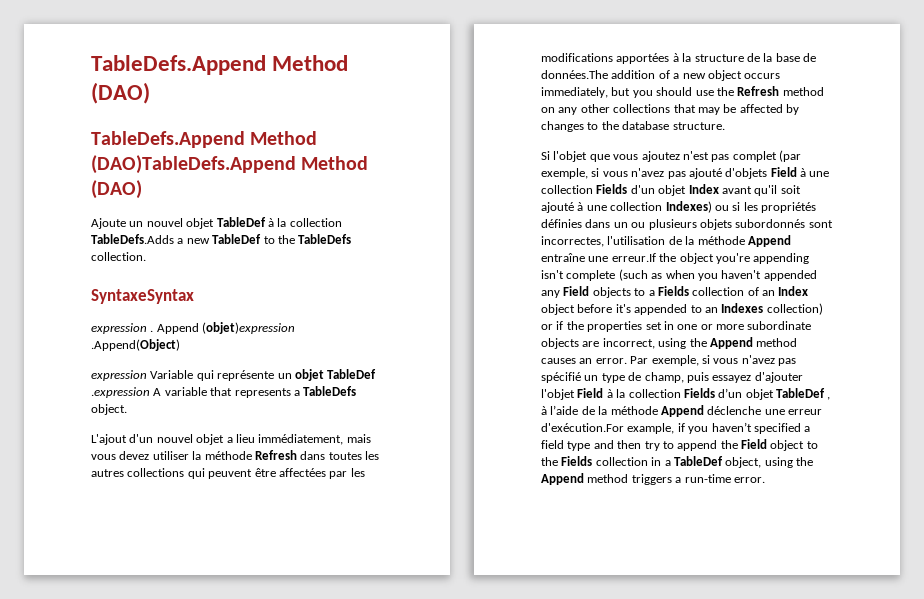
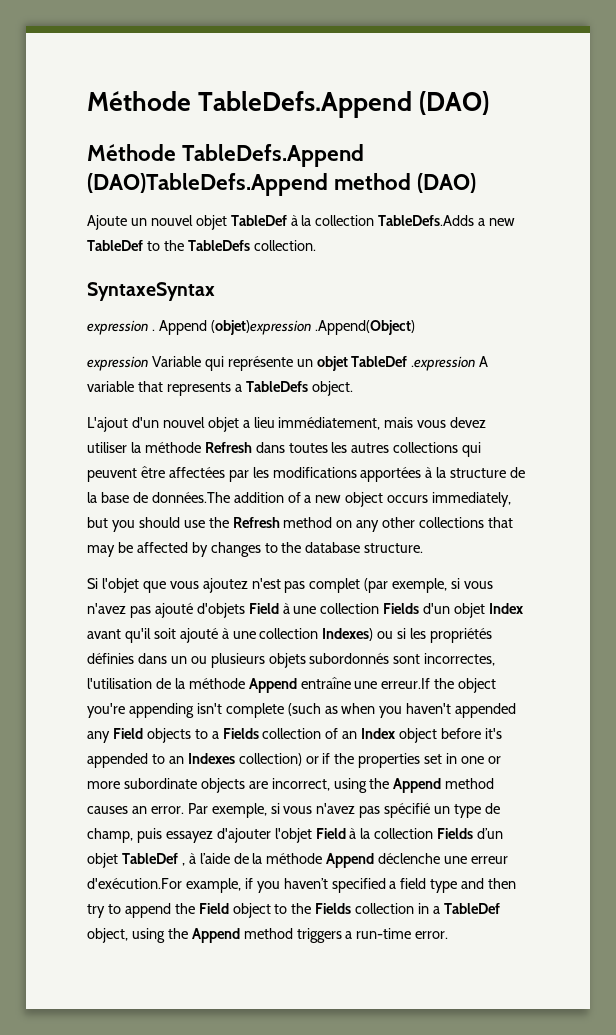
- TableDefs.Append Method (DAO)
- TableDefs.Append Method (DAO)TableDefs.Append Method (DAO)
+ Méthode TableDefs.Append (DAO)
+ Méthode TableDefs.Append (DAO)TableDefs.Append method (DAO)

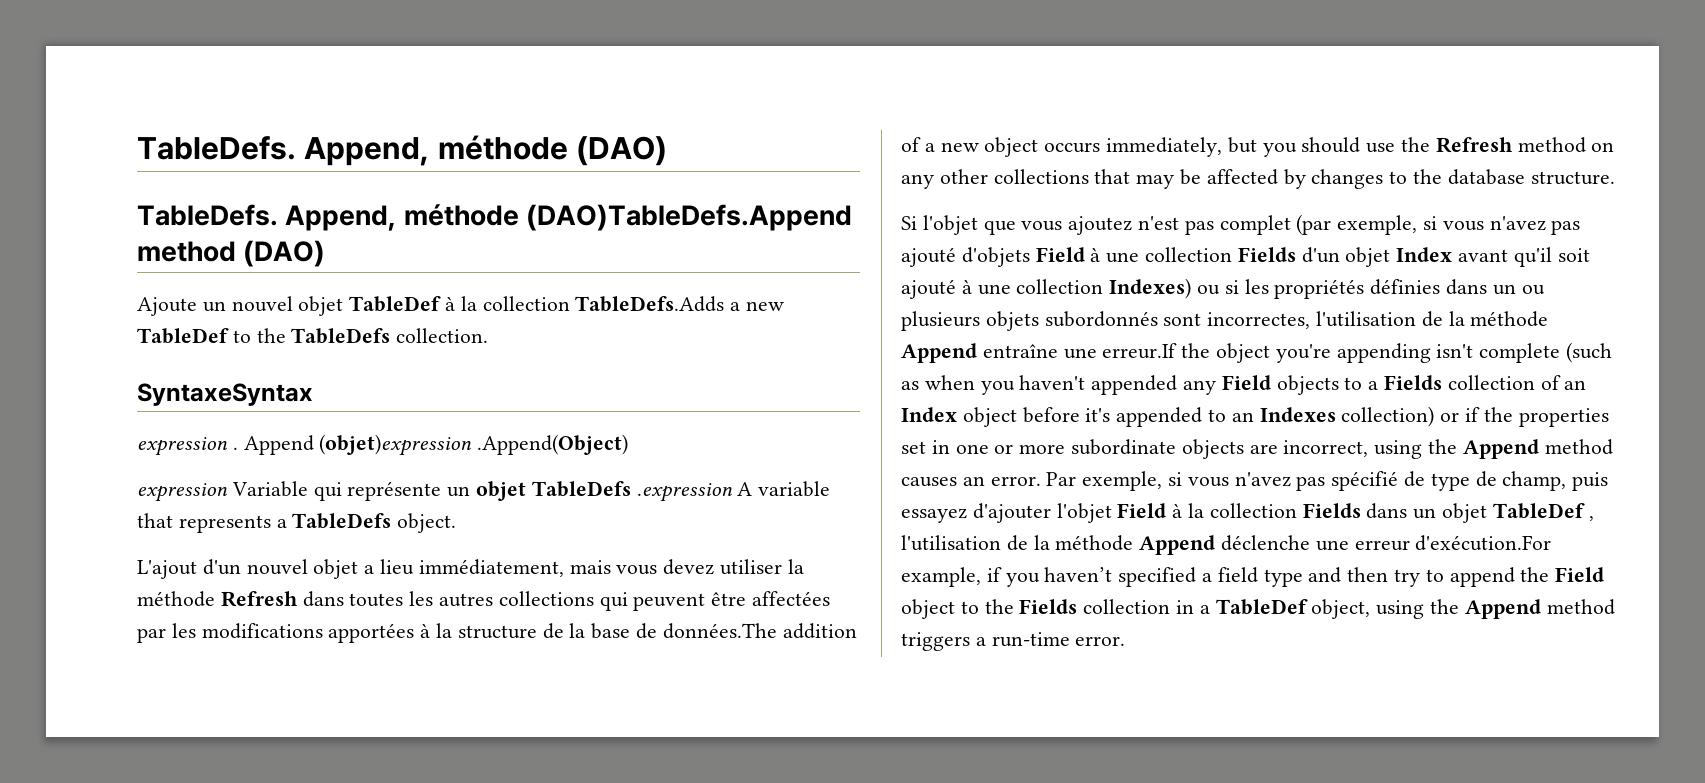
- Méthode TableDefs.Append (DAO)
- Méthode TableDefs.Append (DAO)TableDefs.Append method (DAO)
+ TableDefs. Append, méthode (DAO)
+ TableDefs. Append, méthode (DAO)TableDefs.Append method (DAO)
- expression Variable qui représente un objet TableDef .expression A variable that represents a TableDefs object.
+ expression Variable qui représente un objet TableDefs .expression A variable that represents a TableDefs object.
- Par exemple, si vous n'avez pas spécifié un type de champ, puis essayez d'ajouter l'objet Field à la collection Fields d’un objet TableDef , à l’aide de la méthode Append déclenche une erreur d'exécution.For example, if you haven’t specified a field type and then try to append the Field object to the Fields collection in a TableDef object, using the Append method triggers a run-time error.
+ Par exemple, si vous n'avez pas spécifié de type de champ, puis essayez d'ajouter l'objet Field à la collection Fields dans un objet TableDef , l'utilisation de la méthode Append déclenche une erreur d'exécution.For example, if you haven’t specified a field type and then try to append the Field object to the Fields collection in a TableDef object, using the Append method triggers a run-time error.

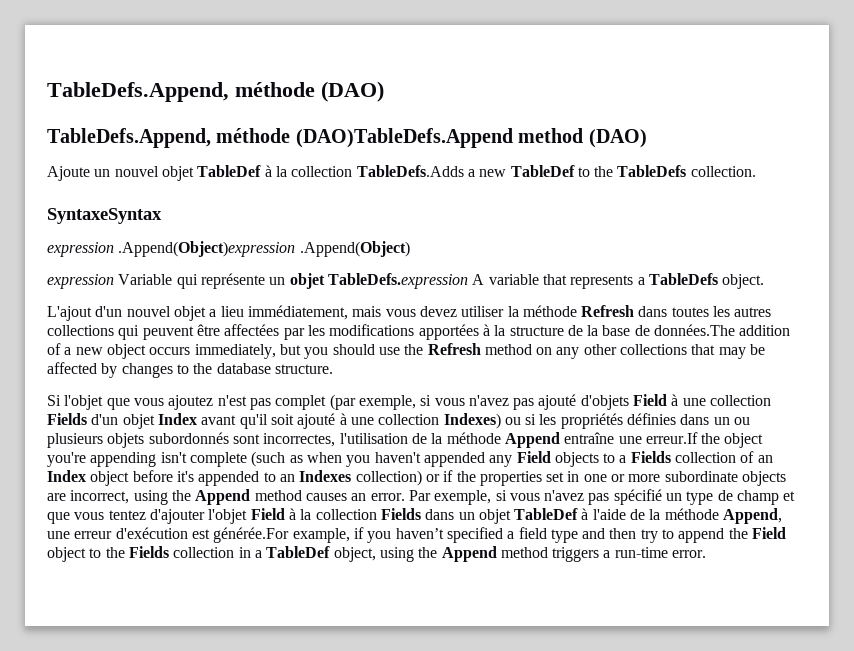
- TableDefs. Append, méthode (DAO)
+ TableDefs.Append, méthode (DAO)
- TableDefs. Append, méthode (DAO)TableDefs.Append method (DAO)
+ TableDefs.Append, méthode (DAO)TableDefs.Append method (DAO)
- expression . Append (objet)expression .Append(Object)
+ expression .Append(Object)expression .Append(Object)
- expression Variable qui représente un objet TableDefs .expression A variable that represents a TableDefs object.
+ expression Variable qui représente un objet TableDefs.expression A variable that represents a TableDefs object.
- Par exemple, si vous n'avez pas spécifié de type de champ, puis essayez d'ajouter l'objet Field à la collection Fields dans un objet TableDef , l'utilisation de la méthode Append déclenche une erreur d'exécution.For example, if you haven’t specified a field type and then try to append the Field object to the Fields collection in a TableDef object, using the Append method triggers a run-time error.
+ Par exemple, si vous n'avez pas spécifié un type de champ et que vous tentez d'ajouter l'objet Field à la collection Fields dans un objet TableDef à l'aide de la méthode Append, une erreur d'exécution est générée.For example, if you haven’t specified a field type and then try to append the Field object to the Fields collection in a TableDef object, using the Append method triggers a run-time error.

